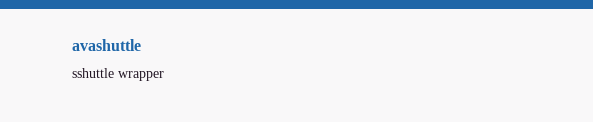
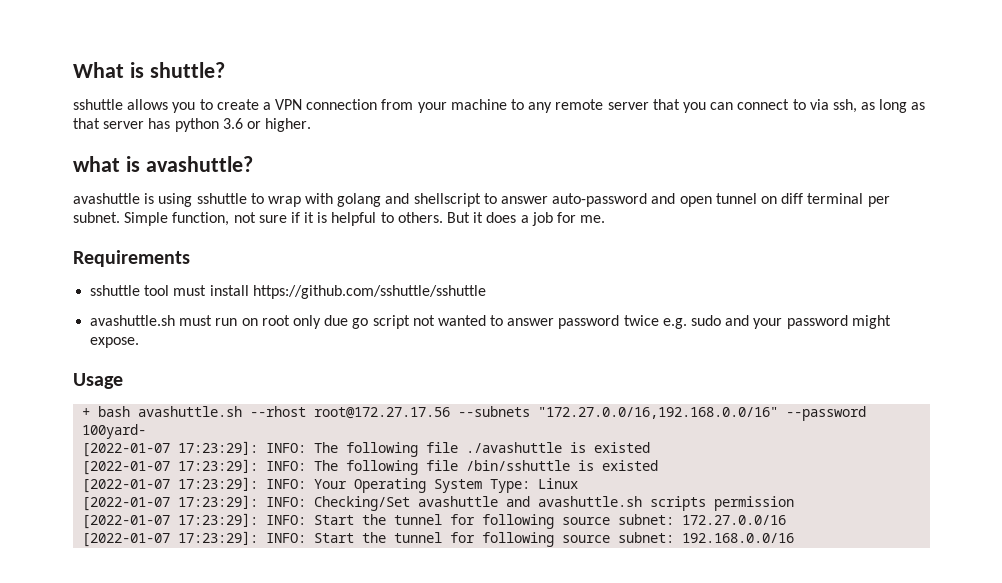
- avashuttle
- sshuttle wrapper
+ What is shuttle?
+ sshuttle allows you to create a VPN connection from your machine to any remote server that you can connect to via ssh, as long as that server has python 3.6 or higher.
+ what is avashuttle?
+ avashuttle is using sshuttle to wrap with golang and shellscript to answer auto-password and open tunnel on diff terminal per subnet. Simple function, not sure if it is helpful to others. But it does a job for me.
+ Requirements
+ sshuttle tool must install https://github.com/sshuttle/sshuttle
+ avashuttle.sh must run on root only due go script not wanted to answer password twice e.g. sudo and your password might expose.
+ Usage
+ + bash avashuttle.sh --rhost root@172.27.17.56 --subnets "172.27.0.0/16,192.168.0.0/16" --password 100yard-
+ [2022-01-07 17:23:29]: INFO: The following file ./avashuttle is existed
+ [2022-01-07 17:23:29]: INFO: The following file /bin/sshuttle is existed
+ [2022-01-07 17:23:29]: INFO: Your Operating System Type: Linux
+ [2022-01-07 17:23:29]: INFO: Checking/Set avashuttle and avashuttle.sh scripts permission
+ [2022-01-07 17:23:29]: INFO: Start the tunnel for following source subnet: 172.27.0.0/16
+ [2022-01-07 17:23:29]: INFO: Start the tunnel for following source subnet: 192.168.0.0/16

